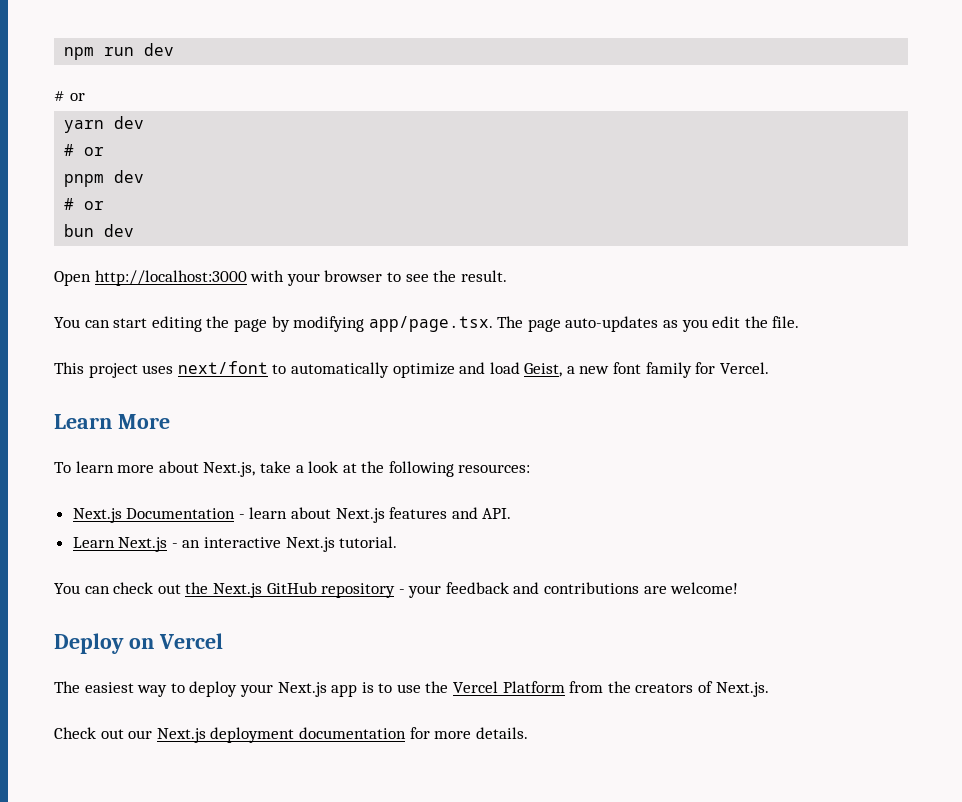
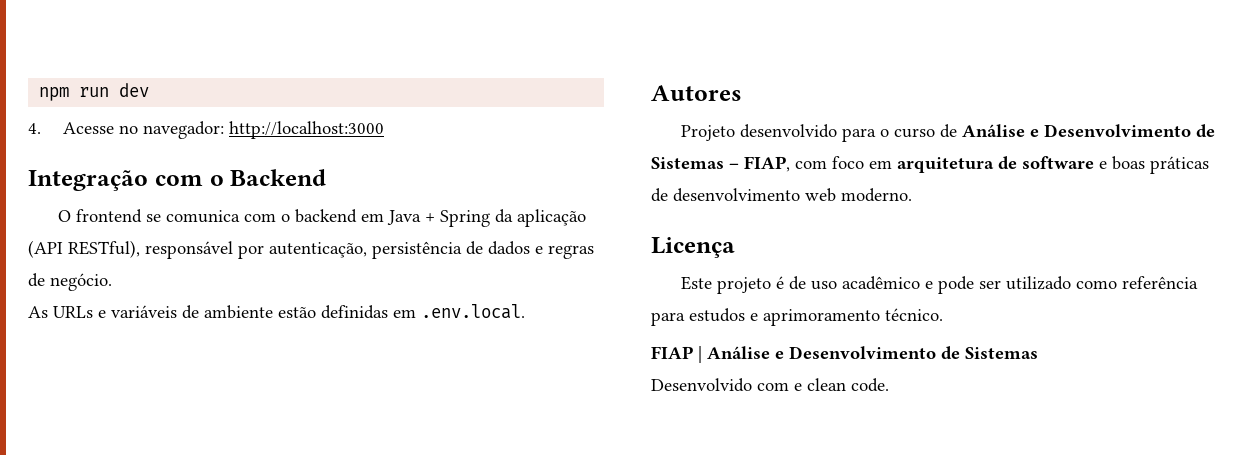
  npm run dev
- # or
- yarn dev
- # or
- pnpm dev
- # or
- bun dev
- Open http://localhost:3000 with your browser to see the result.
- You can start editing the page by modifying app/page.tsx. The page auto-updates as you edit the file.
- This project uses next/font to automatically optimize and load Geist, a new font family for Vercel.
- Learn More
- To learn more about Next.js, take a look at the following resources:
- Next.js Documentation - learn about Next.js features and API.
- Learn Next.js - an interactive Next.js tutorial.
- You can check out the Next.js GitHub repository - your feedback and contributions are welcome!
- Deploy on Vercel
- The easiest way to deploy your Next.js app is to use the Vercel Platform from the creators of Next.js.
- Check out our Next.js deployment documentation for more details.
+ 4. Acesse no navegador: http://localhost:3000
+ Integração com o Backend
+ O frontend se comunica com o backend em Java + Spring da aplicação (API RESTful), responsável por autenticação, persistência de dados e regras de negócio.
+ As URLs e variáveis de ambiente estão definidas em .env.local.
+ Autores
+ Projeto desenvolvido para o curso de Análise e Desenvolvimento de Sistemas – FIAP, com foco em arquitetura de software e boas práticas de desenvolvimento web moderno.
+ Licença
+ Este projeto é de uso acadêmico e pode ser utilizado como referência para estudos e aprimoramento técnico.
+ FIAP | Análise e Desenvolvimento de Sistemas
+ Desenvolvido com e clean code.

